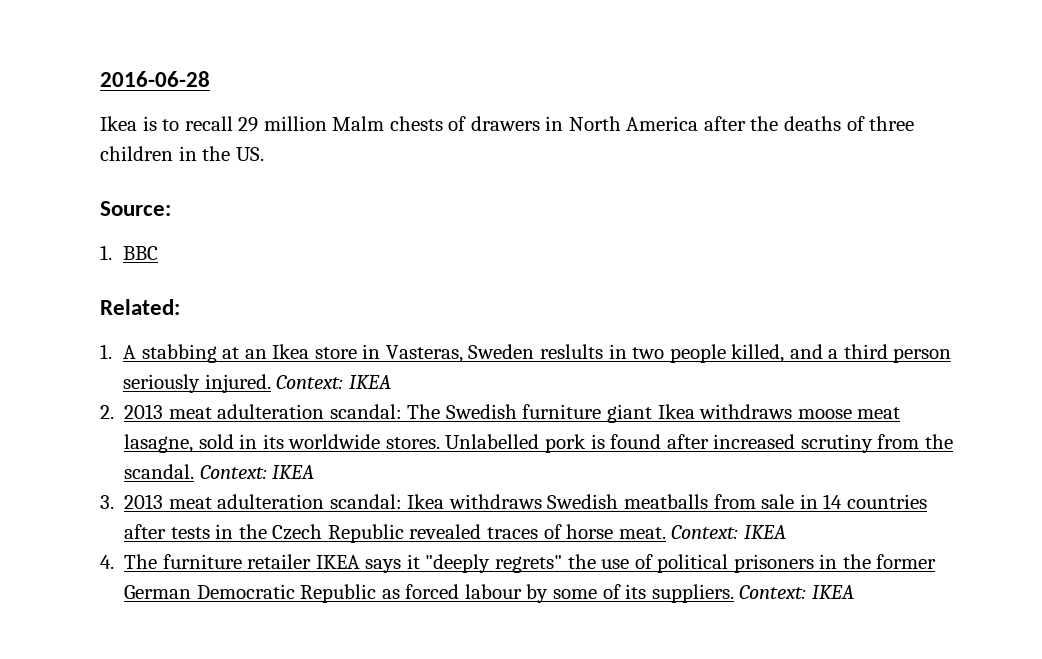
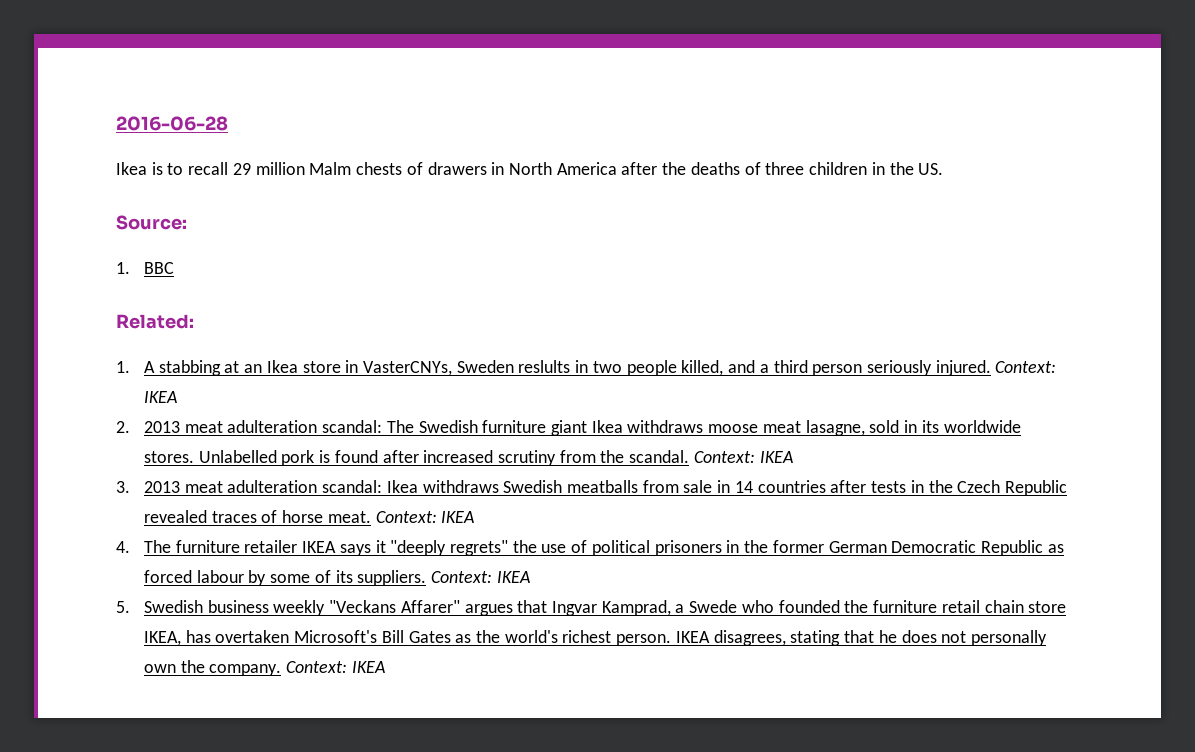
- 1. A stabbing at an Ikea store in Vasteras, Sweden reslults in two people killed, and a third person seriously injured.
+ 1. A stabbing at an Ikea store in VasterCNYs, Sweden reslults in two people killed, and a third person seriously injured.
+ 5. Swedish business weekly "Veckans Affarer" argues that Ingvar Kamprad, a Swede who founded the furniture retail chain store IKEA, has overtaken Microsoft's Bill Gates as the world's richest person. IKEA disagrees, stating that he does not personally own the company. Context: IKEA

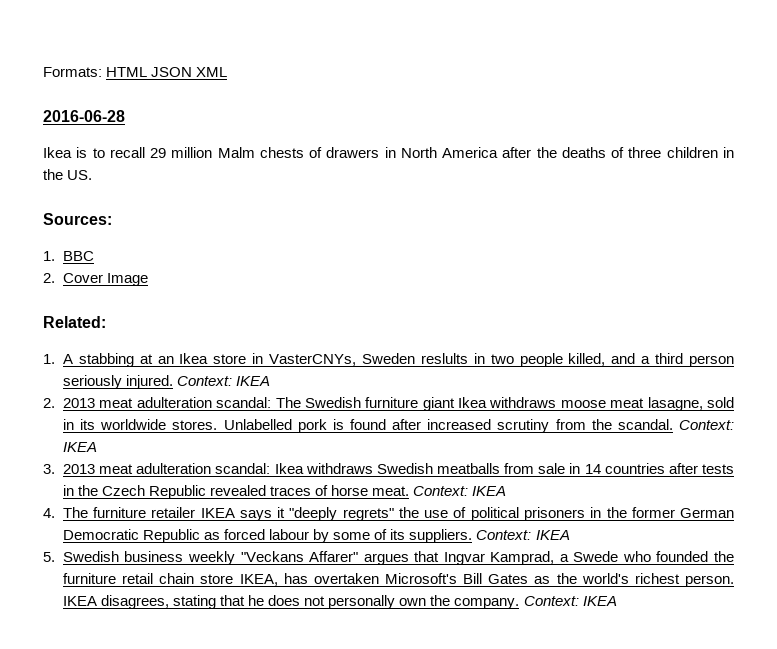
+ Formats: HTML JSON XML
- Source:
+ Sources:
+ 2. Cover Image

